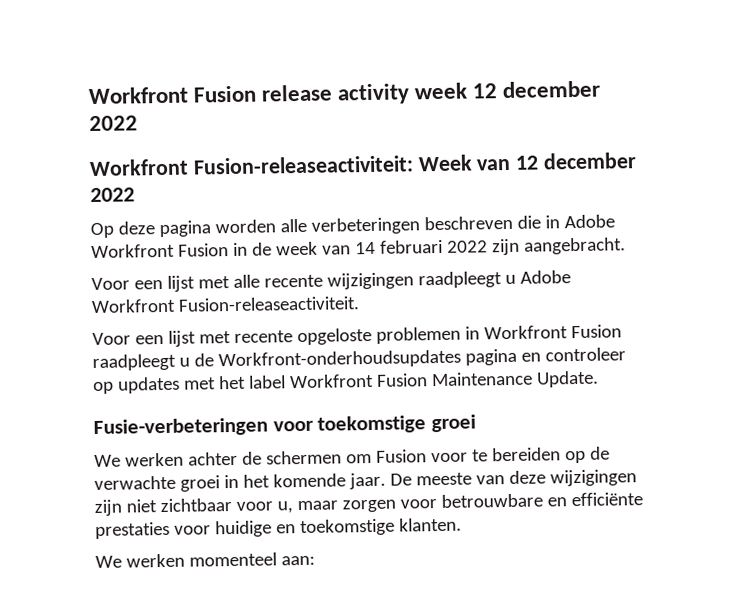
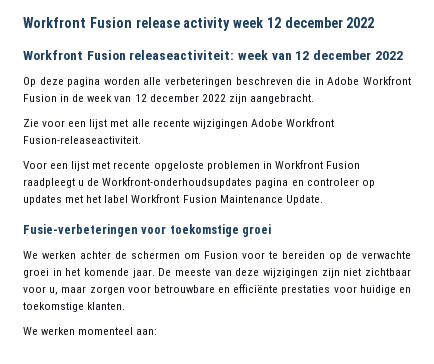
- Workfront Fusion-releaseactiviteit: Week van 12 december 2022
+ Workfront Fusion releaseactiviteit: week van 12 december 2022
- Op deze pagina worden alle verbeteringen beschreven die in Adobe Workfront Fusion in de week van 14 februari 2022 zijn aangebracht.
+ Op deze pagina worden alle verbeteringen beschreven die in Adobe Workfront Fusion in de week van 12 december 2022 zijn aangebracht.
- Voor een lijst met alle recente wijzigingen raadpleegt u Adobe Workfront Fusion-releaseactiviteit.
+ Zie voor een lijst met alle recente wijzigingen Adobe Workfront Fusion-releaseactiviteit.

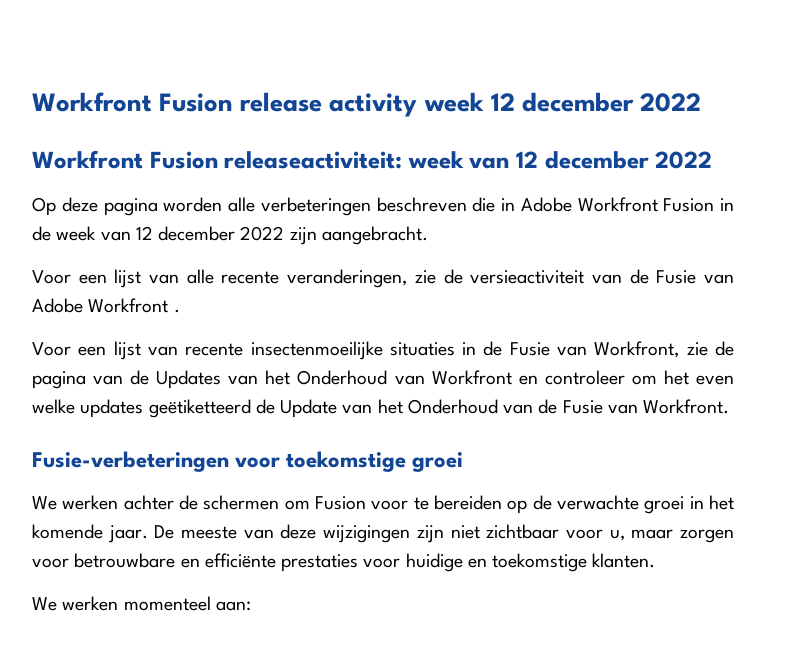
- Zie voor een lijst met alle recente wijzigingen Adobe Workfront Fusion-releaseactiviteit.
- Voor een lijst met recente opgeloste problemen in Workfront Fusion raadpleegt u de Workfront-onderhoudsupdates pagina en controleer op updates met het label Workfront Fusion Maintenance Update.
+ Voor een lijst van alle recente veranderingen, zie de versieactiviteit van de Fusie van Adobe Workfront .
+ Voor een lijst van recente insectenmoeilijke situaties in de Fusie van Workfront, zie de pagina van de Updates van het Onderhoud van Workfront en controleer om het even welke updates geëtiketteerd de Update van het Onderhoud van de Fusie van Workfront.

